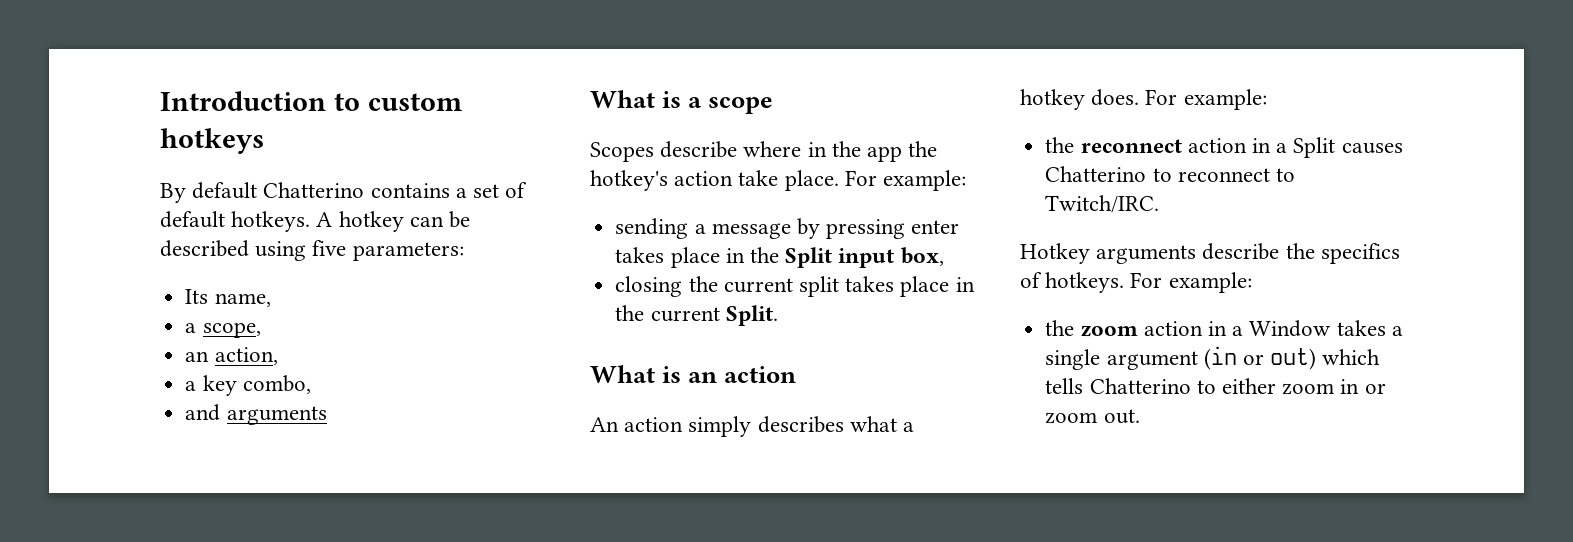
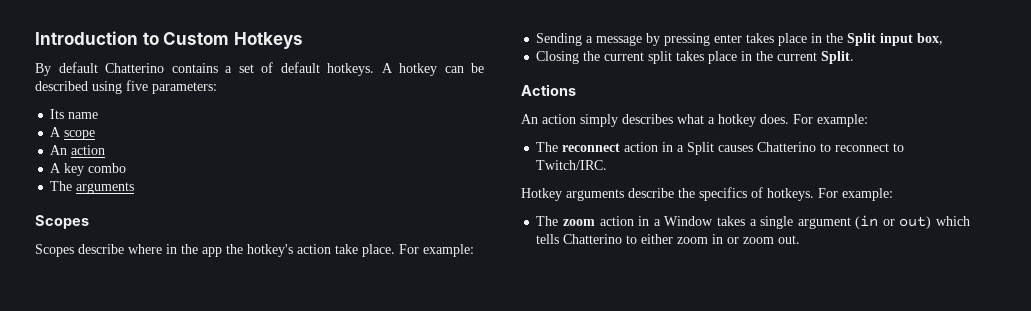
- Introduction to custom hotkeys
+ Introduction to Custom Hotkeys
- Its name,
- a scope,
- an action,
- a key combo,
- and arguments
- What is a scope
+ Its name
+ A scope
+ An action
+ A key combo
+ The arguments
+ Scopes
- sending a message by pressing enter takes place in the Split input box,
+ Sending a message by pressing enter takes place in the Split input box,
- closing the current split takes place in the current Split.
+ Closing the current split takes place in the current Split.
- What is an action
+ Actions
- the reconnect action in a Split causes Chatterino to reconnect to Twitch/IRC.
+ The reconnect action in a Split causes Chatterino to reconnect to Twitch/IRC.
- the zoom action in a Window takes a single argument (in or out) which tells Chatterino to either zoom in or zoom out.
+ The zoom action in a Window takes a single argument (in or out) which tells Chatterino to either zoom in or zoom out.

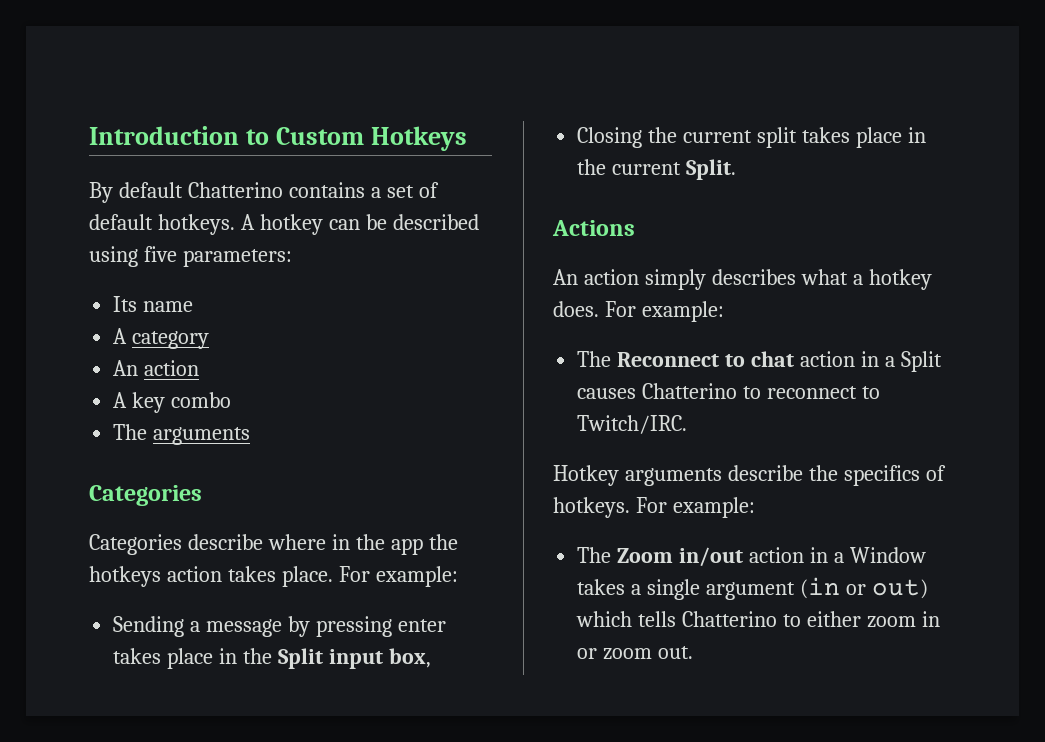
- A scope
+ A category
  The arguments
- Scopes
- Scopes describe where in the app the hotkey's action take place.
+ Categories
+ Categories describe where in the app the hotkeys action takes place.
- The reconnect action in a Split causes Chatterino to reconnect to Twitch/IRC.
+ The Reconnect to chat action in a Split causes Chatterino to reconnect to Twitch/IRC.
- The zoom action in a Window takes a single argument (in or out) which tells Chatterino to either zoom in or zoom out.
+ The Zoom in/out action in a Window takes a single argument (in or out) which tells Chatterino to either zoom in or zoom out.

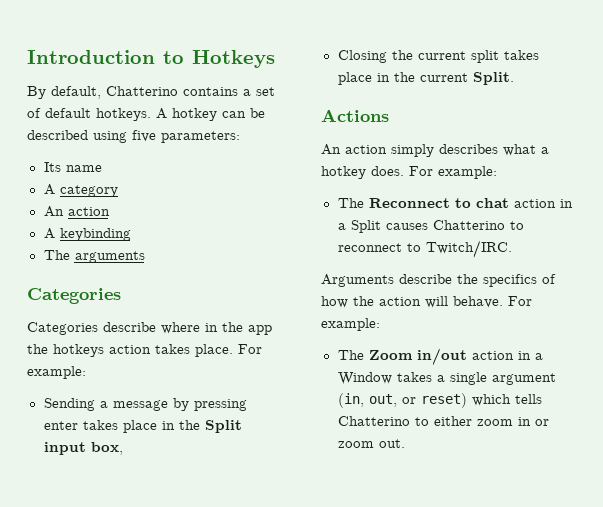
- Introduction to Custom Hotkeys
+ Introduction to Hotkeys
- By default Chatterino contains a set of default hotkeys.
+ By default, Chatterino contains a set of default hotkeys.
- A key combo
+ A keybinding
- Hotkey arguments describe the specifics of hotkeys.
+ Arguments describe the specifics of how the action will behave.
- The Zoom in/out action in a Window takes a single argument (in or out) which tells Chatterino to either zoom in or zoom out.
+ The Zoom in/out action in a Window takes a single argument (in, out, or reset) which tells Chatterino to either zoom in or zoom out.

